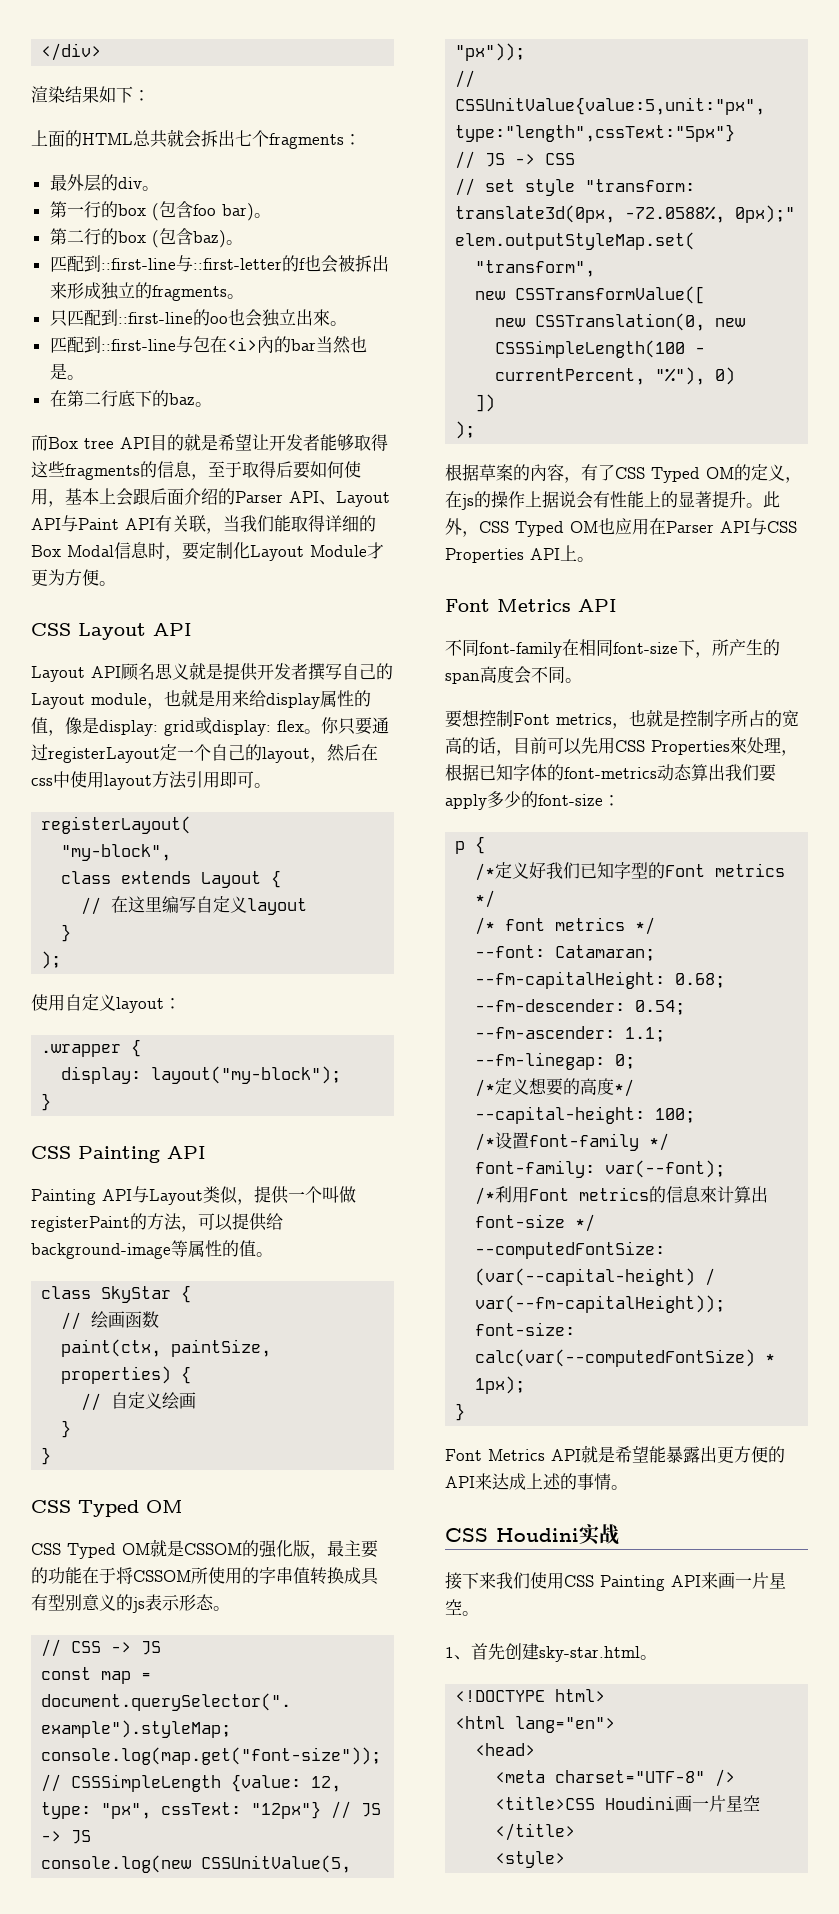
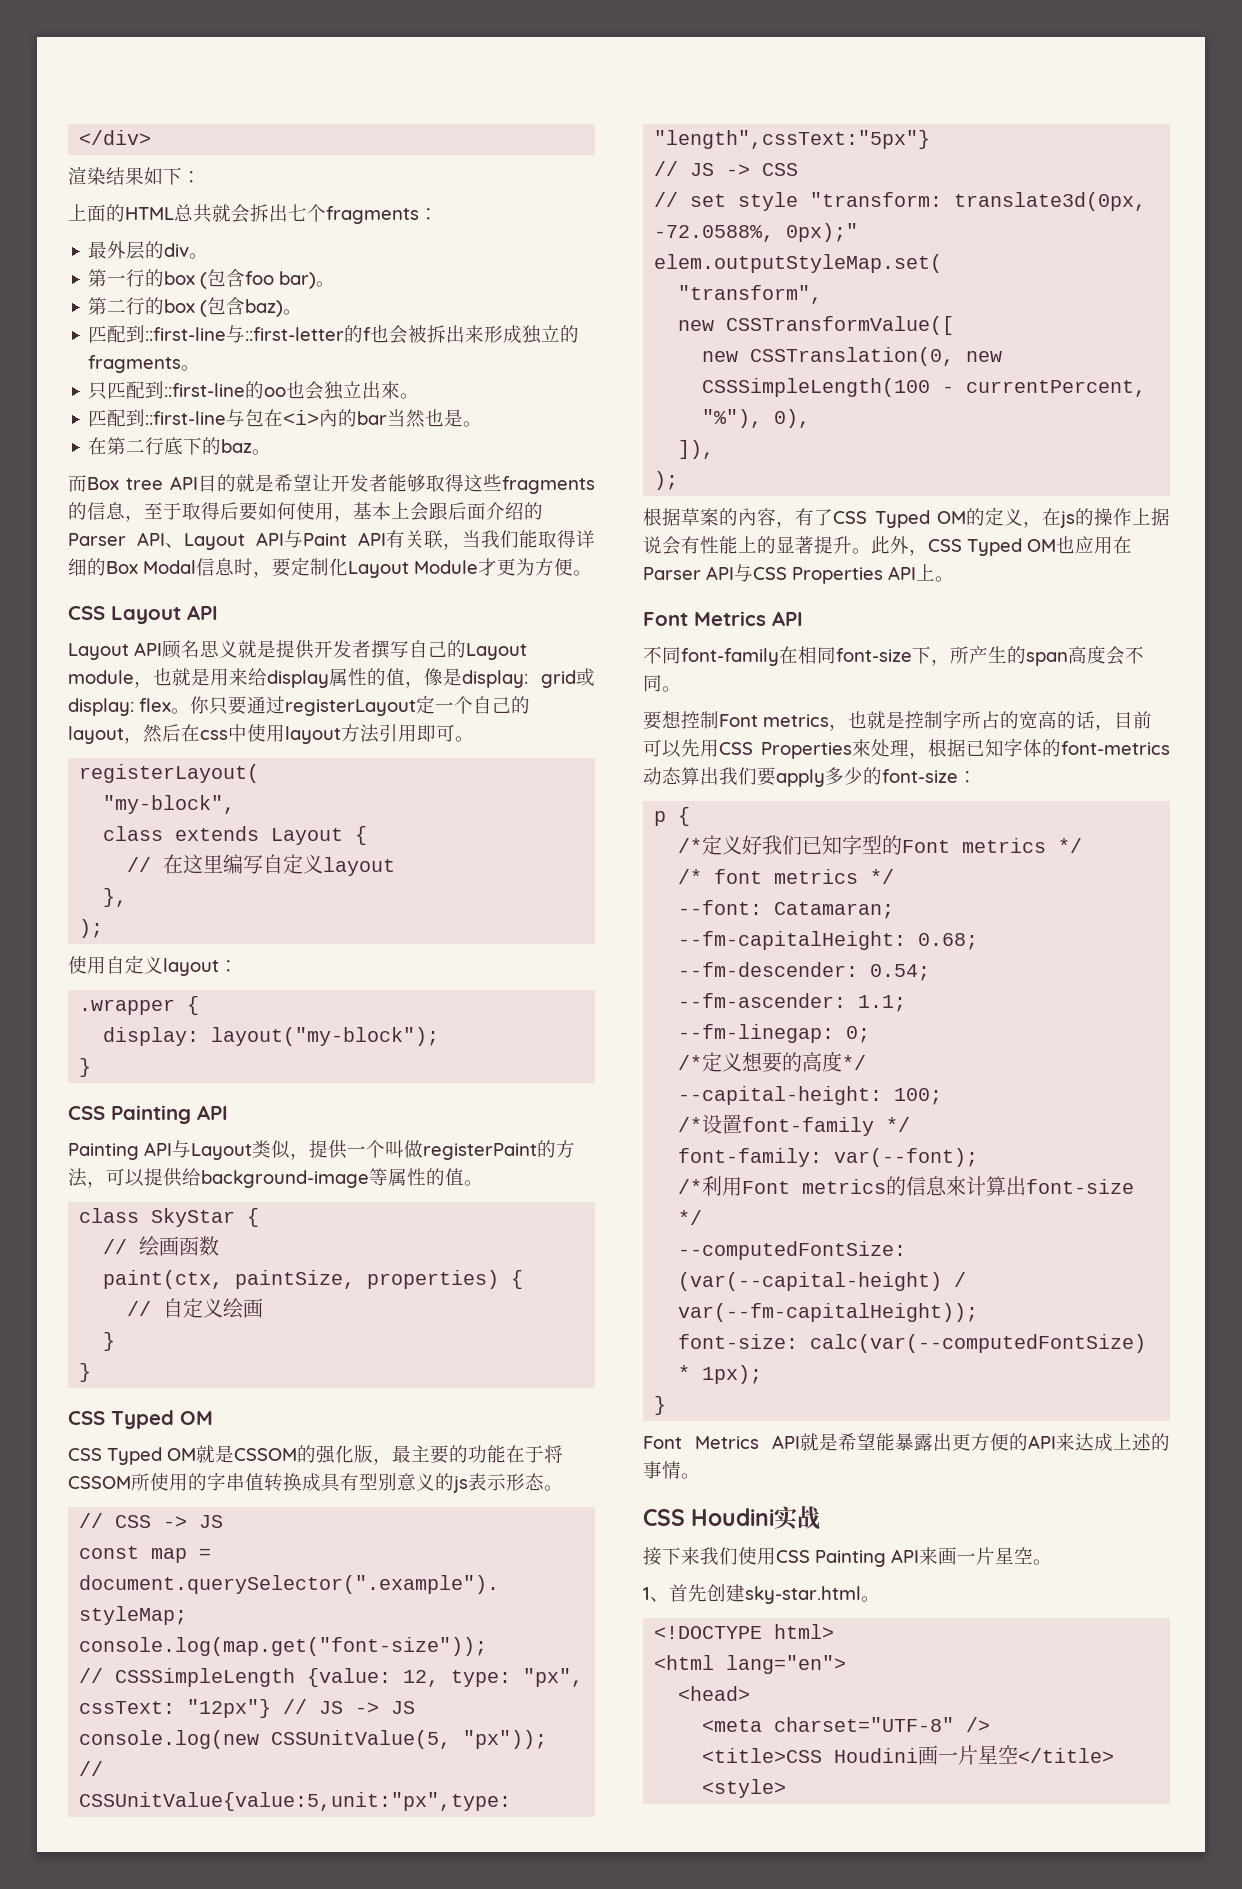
  // 在这里编写自定义layout
- }
+ },
- new CSSTranslation(0, new CSSSimpleLength(100 - currentPercent, "%"), 0)
- ])
+ new CSSTranslation(0, new CSSSimpleLength(100 - currentPercent, "%"), 0),
+ ]),

